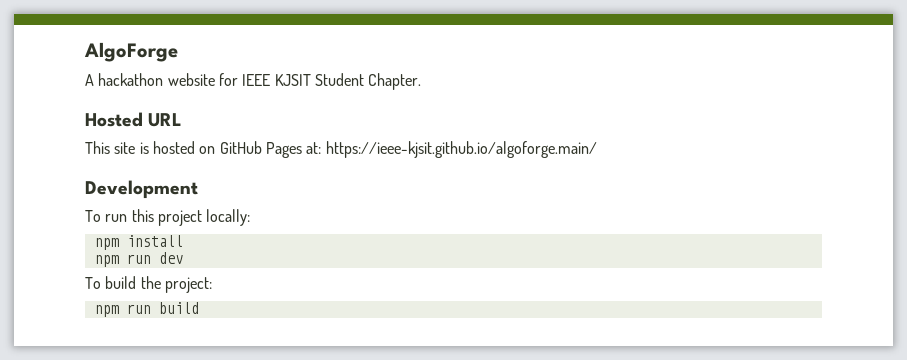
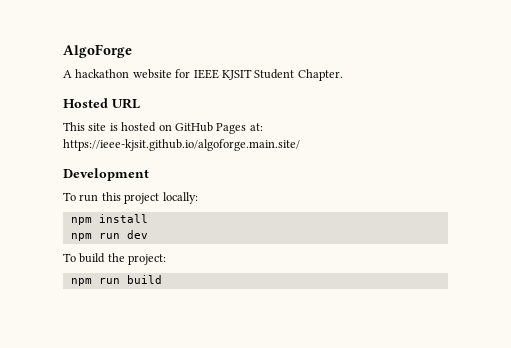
- This site is hosted on GitHub Pages at: https://ieee-kjsit.github.io/algoforge.main/
+ This site is hosted on GitHub Pages at: https://ieee-kjsit.github.io/algoforge.main.site/

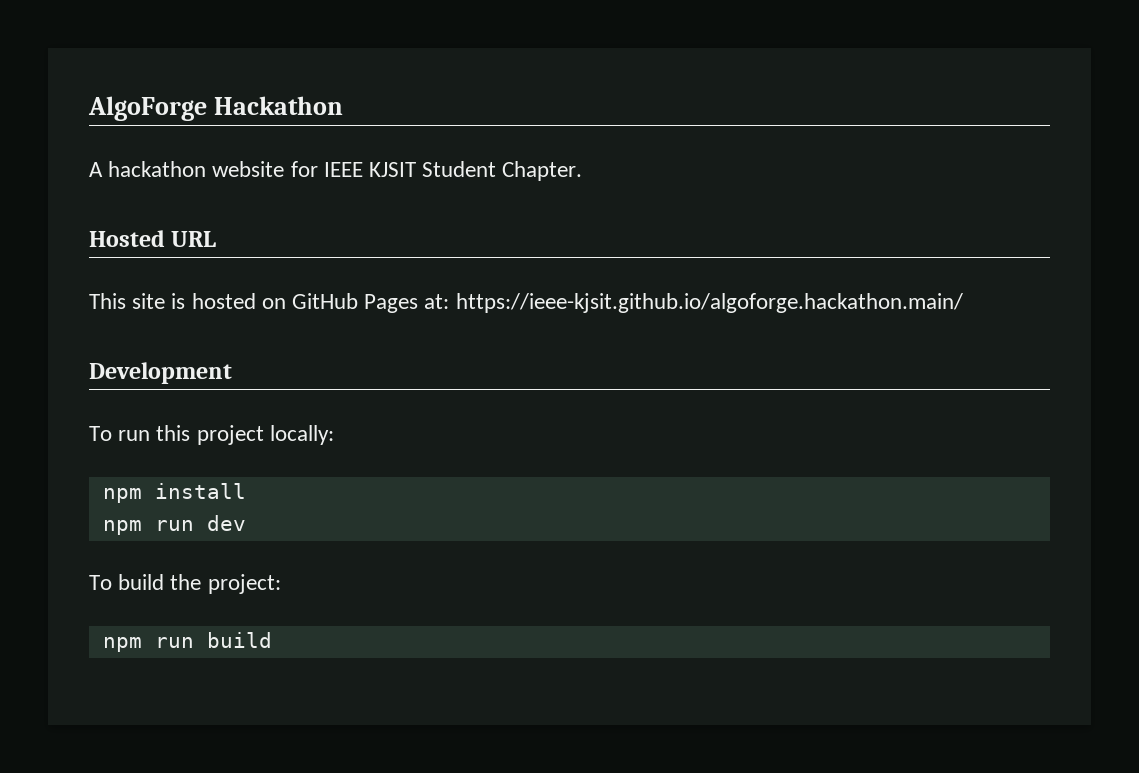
- AlgoForge
+ AlgoForge Hackathon
- This site is hosted on GitHub Pages at: https://ieee-kjsit.github.io/algoforge.main.site/
+ This site is hosted on GitHub Pages at: https://ieee-kjsit.github.io/algoforge.hackathon.main/

